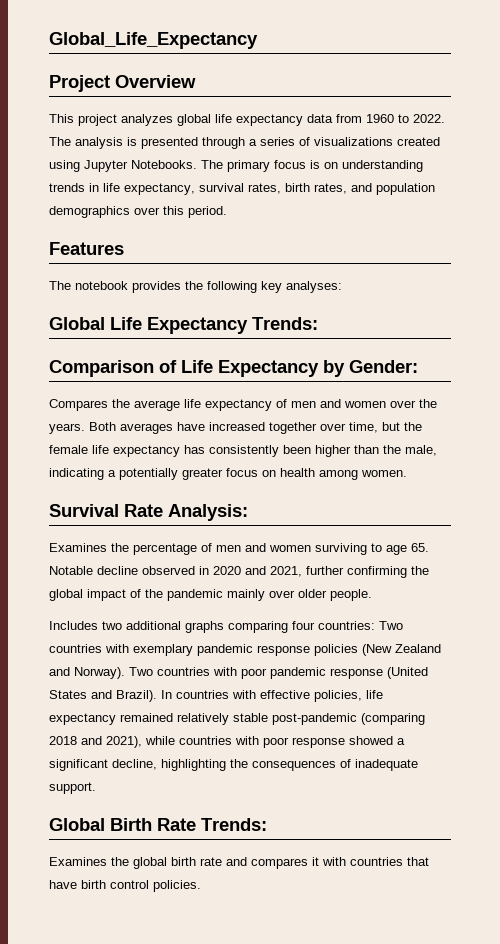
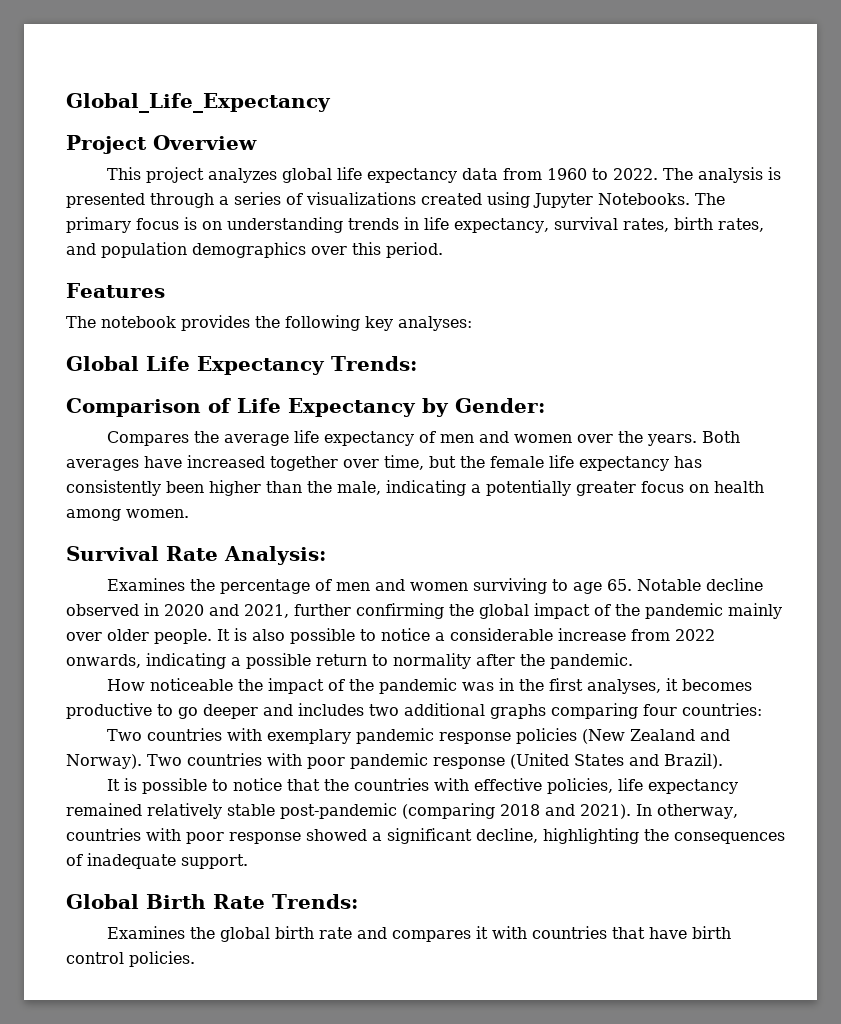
- Examines the percentage of men and women surviving to age 65. Notable decline observed in 2020 and 2021, further confirming the global impact of the pandemic mainly over older people.
- Includes two additional graphs comparing four countries: Two countries with exemplary pandemic response policies (New Zealand and Norway).
+ Examines the percentage of men and women surviving to age 65. Notable decline observed in 2020 and 2021, further confirming the global impact of the pandemic mainly over older people. It is also possible to notice a considerable increase from 2022 onwards, indicating a possible return to normality after the pandemic.
+ How noticeable the impact of the pandemic was in the first analyses, it becomes productive to go deeper and includes two additional graphs comparing four countries:
+ Two countries with exemplary pandemic response policies (New Zealand and Norway).
- Two countries with poor pandemic response (United States and Brazil). In countries with effective policies, life expectancy remained relatively stable post-pandemic (comparing 2018 and 2021), while countries with poor response showed a significant decline, highlighting the consequences of inadequate support.
+ Two countries with poor pandemic response (United States and Brazil).
+ It is possible to notice that the countries with effective policies, life expectancy remained relatively stable post-pandemic (comparing 2018 and 2021). In otherway, countries with poor response showed a significant decline, highlighting the consequences of inadequate support.

